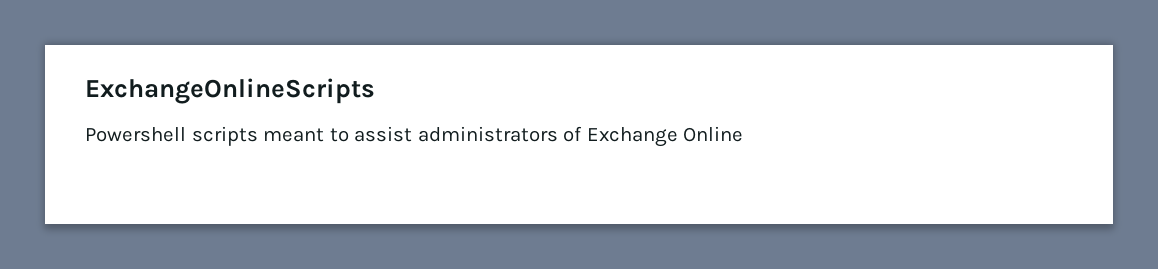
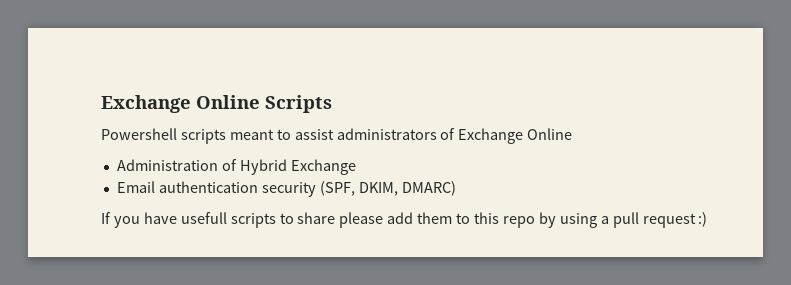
- ExchangeOnlineScripts
+ Exchange Online Scripts
+ Administration of Hybrid Exchange
+ Email authentication security (SPF, DKIM, DMARC)
+ If you have usefull scripts to share please add them to this repo by using a pull request :)

